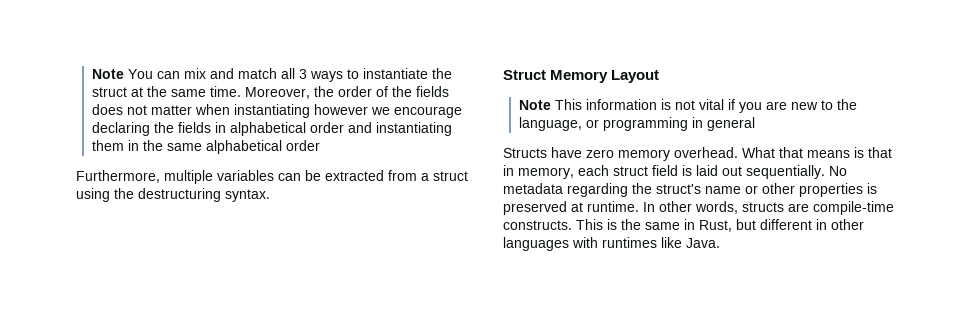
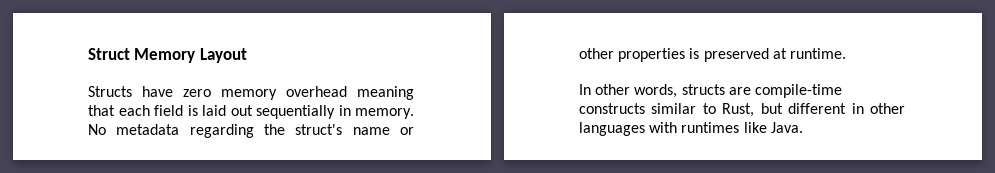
- Note You can mix and match all 3 ways to instantiate the struct at the same time. Moreover, the order of the fields does not matter when instantiating however we encourage declaring the fields in alphabetical order and instantiating them in the same alphabetical order
- Furthermore, multiple variables can be extracted from a struct using the destructuring syntax.
  Struct Memory Layout
- Note This information is not vital if you are new to the language, or programming in general
- Structs have zero memory overhead. What that means is that in memory, each struct field is laid out sequentially.
+ Structs have zero memory overhead meaning that each field is laid out sequentially in memory.
- No metadata regarding the struct's name or other properties is preserved at runtime. In other words, structs are compile-time constructs. This is the same in Rust, but different in other languages with runtimes like Java.
+ No metadata regarding the struct's name or other properties is preserved at runtime.
+ In other words, structs are compile-time constructs similar to Rust, but different in other languages with runtimes like Java.

